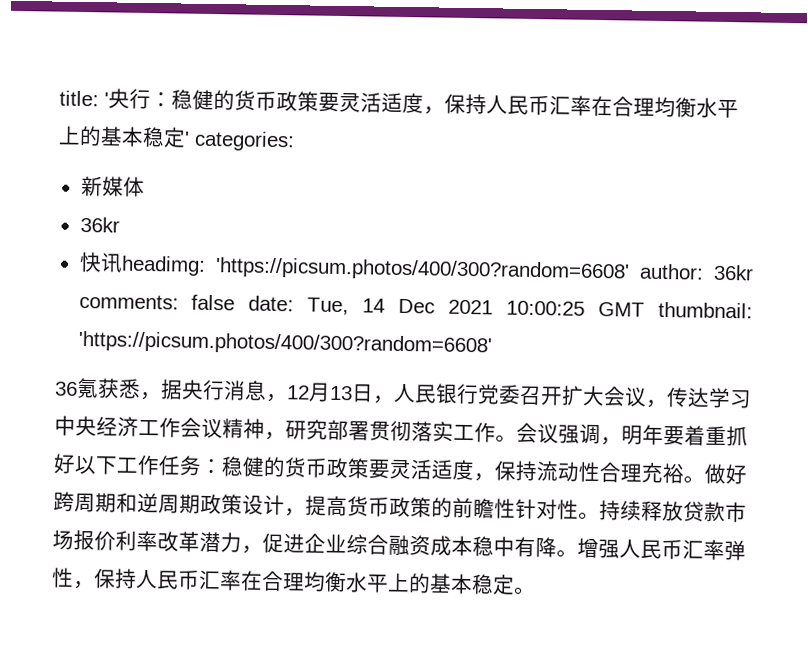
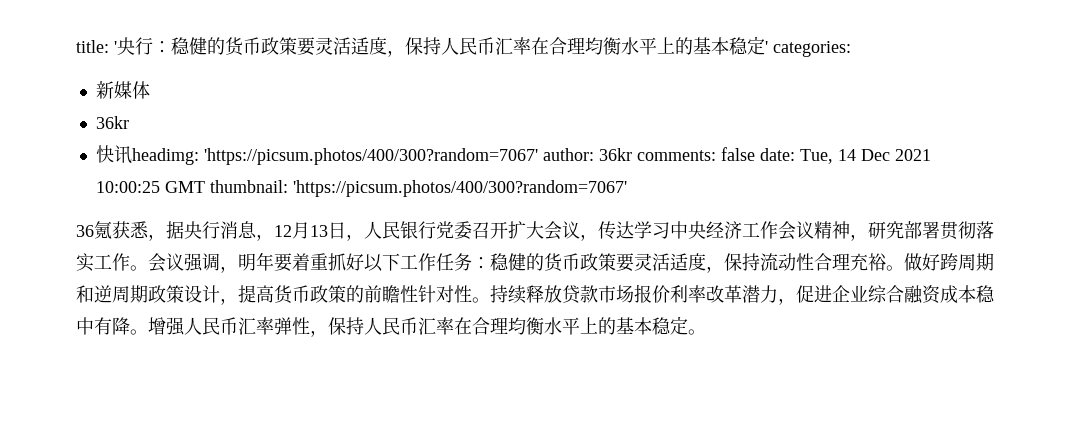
- 快讯headimg: 'https://picsum.photos/400/300?random=6608' author: 36kr comments: false date: Tue, 14 Dec 2021 10:00:25 GMT thumbnail: 'https://picsum.photos/400/300?random=6608'
+ 快讯headimg: 'https://picsum.photos/400/300?random=7067' author: 36kr comments: false date: Tue, 14 Dec 2021 10:00:25 GMT thumbnail: 'https://picsum.photos/400/300?random=7067'

